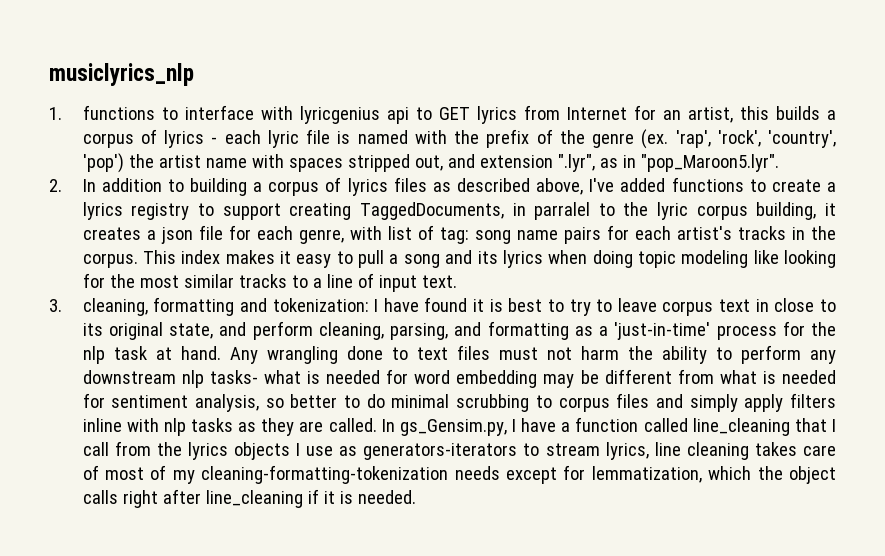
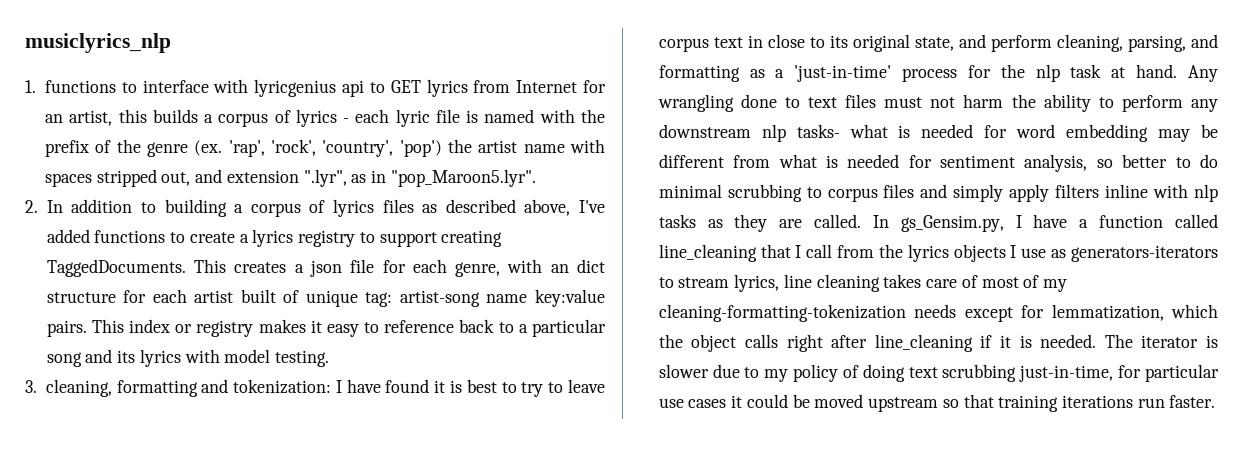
- 2. In addition to building a corpus of lyrics files as described above, I've added functions to create a lyrics registry to support creating TaggedDocuments, in parralel to the lyric corpus building, it creates a json file for each genre, with list of tag: song name pairs for each artist's tracks in the corpus. This index makes it easy to pull a song and its lyrics when doing topic modeling like looking for the most similar tracks to a line of input text.
+ 2. In addition to building a corpus of lyrics files as described above, I've added functions to create a lyrics registry to support creating TaggedDocuments. This creates a json file for each genre, with an dict structure for each artist built of unique tag: artist-song name key:value pairs. This index or registry makes it easy to reference back to a particular song and its lyrics with model testing.
+ The iterator is slower due to my policy of doing text scrubbing just-in-time, for particular use cases it could be moved upstream so that training iterations run faster.

